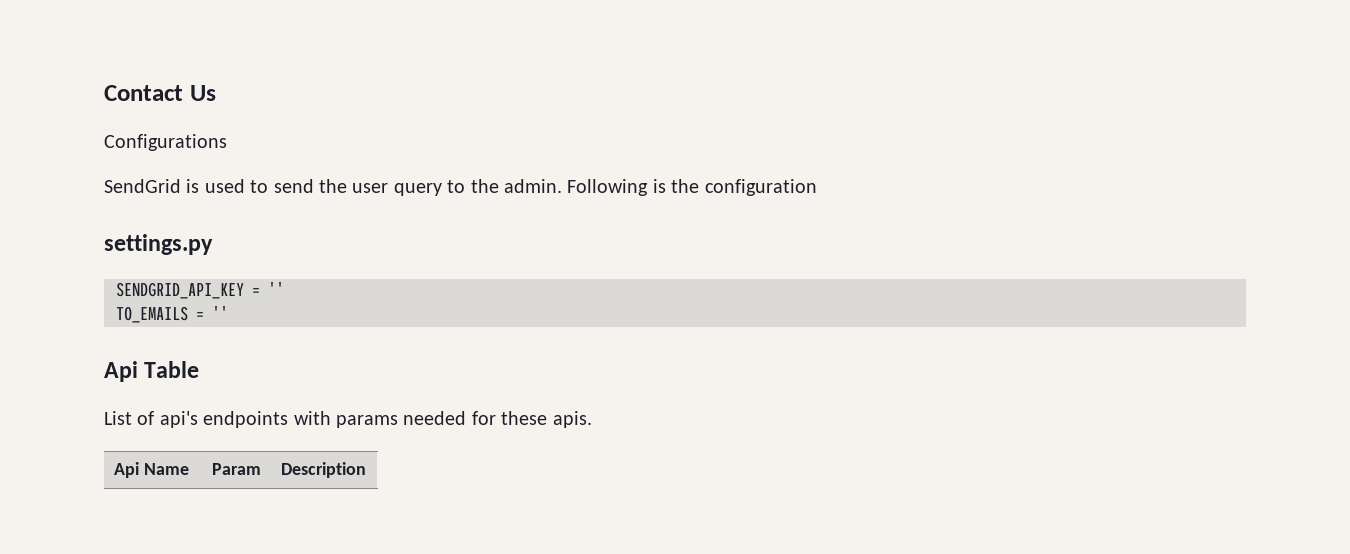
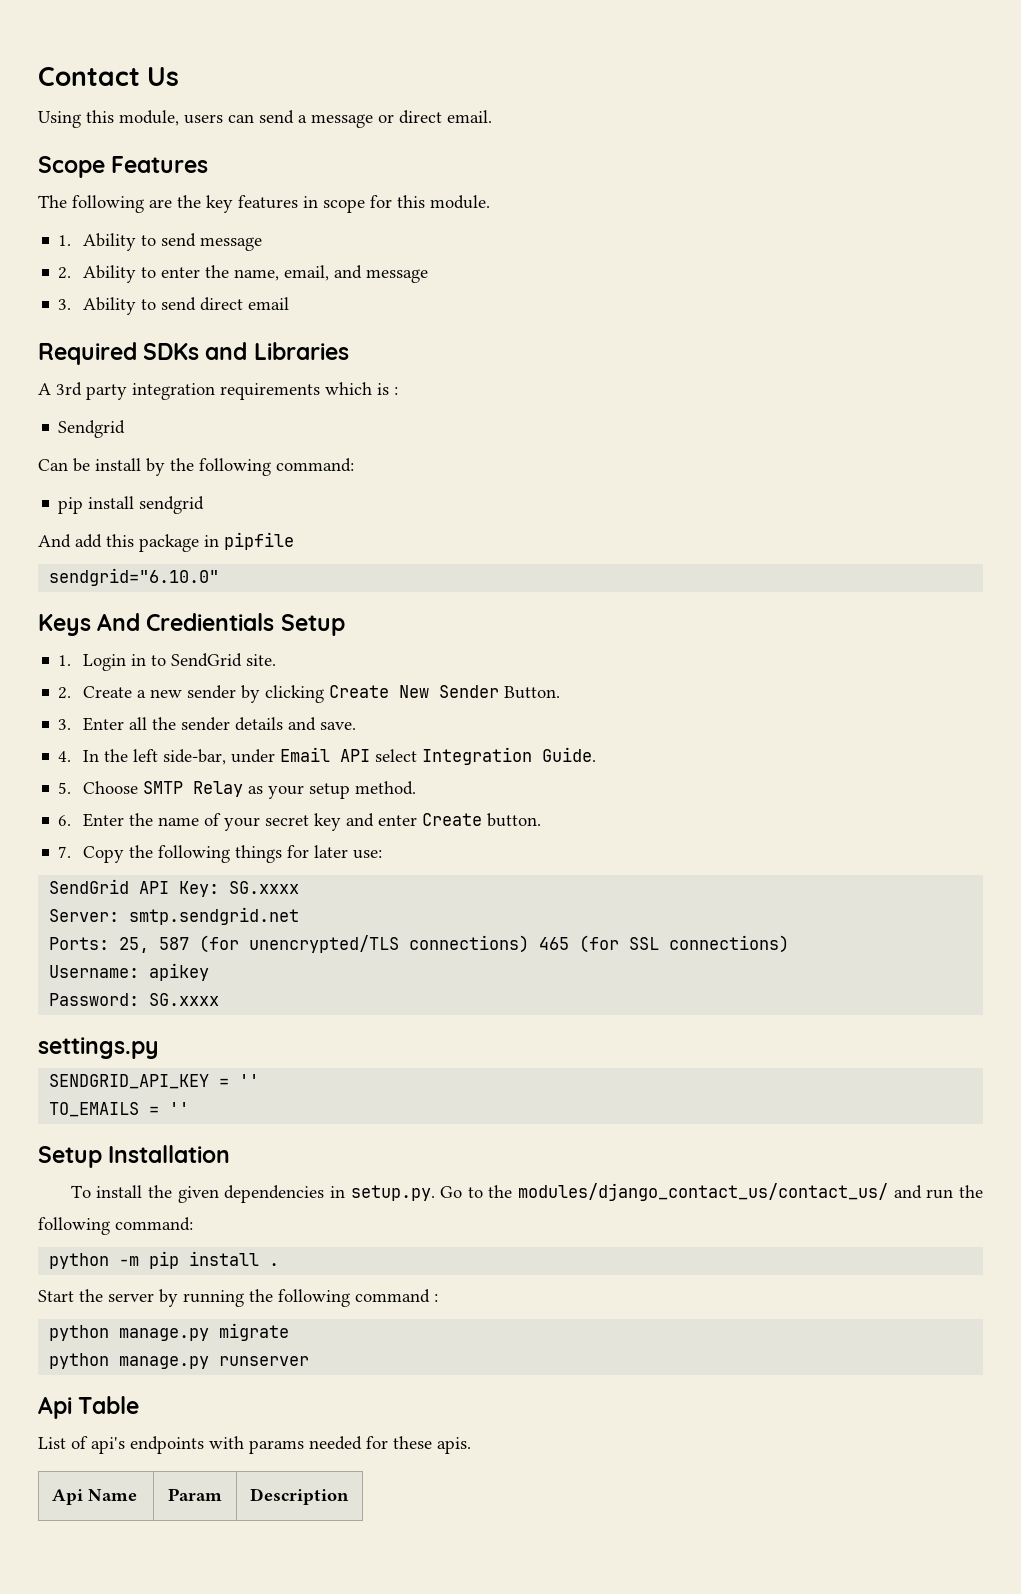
- Configurations
- SendGrid is used to send the user query to the admin. Following is the configuration
+ Using this module, users can send a message or direct email.
+ Scope Features
+ The following are the key features in scope for this module.
+ 1. Ability to send message
+ 2. Ability to enter the name, email, and message
+ 3. Ability to send direct email
+ Required SDKs and Libraries
+ A 3rd party integration requirements which is :
+ Sendgrid
+ Can be install by the following command:
+ pip install sendgrid
+ And add this package in pipfile
+ sendgrid="6.10.0"
+ Keys And Credientials Setup
+ 1. Login in to SendGrid site.
+ 2. Create a new sender by clicking Create New Sender Button.
+ 3. Enter all the sender details and save.
+ 4. In the left side-bar, under Email API select Integration Guide.
+ 5. Choose SMTP Relay as your setup method.
+ 6. Enter the name of your secret key and enter Create button.
+ 7. Copy the following things for later use:
+ SendGrid API Key: SG.xxxx
+ Server: smtp.sendgrid.net
+ Ports: 25, 587 (for unencrypted/TLS connections) 465 (for SSL connections)
+ Username: apikey
+ Password: SG.xxxx
+ Setup Installation
+ To install the given dependencies in setup.py. Go to the modules/django_contact_us/contact_us/ and run the following command:
+ python -m pip install .
+ Start the server by running the following command :
+ python manage.py migrate
+ python manage.py runserver

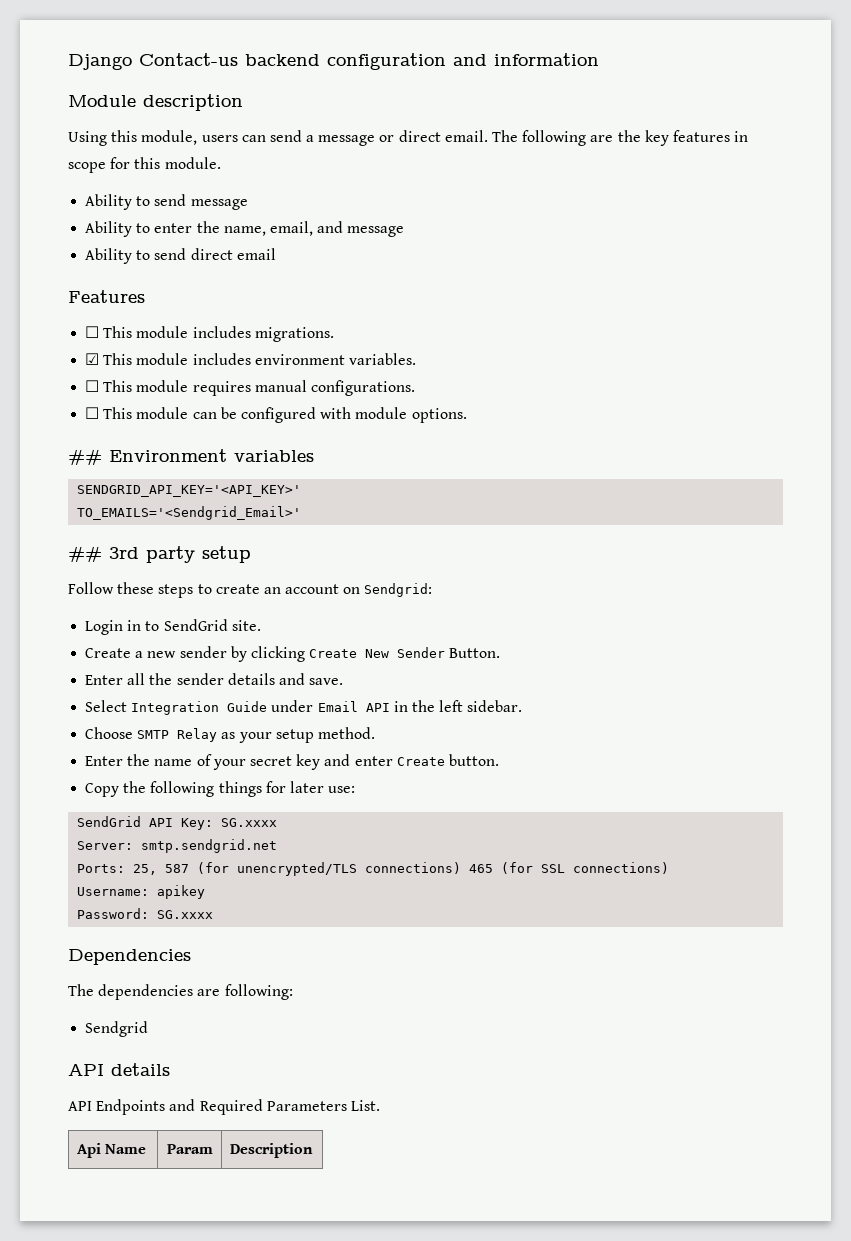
- Contact Us
+ Django Contact-us backend configuration and information
+ Module description
- Using this module, users can send a message or direct email.
- Scope Features
- The following are the key features in scope for this module.
+ Using this module, users can send a message or direct email. The following are the key features in scope for this module.
- 1. Ability to send message
+ Ability to send message
- 2. Ability to enter the name, email, and message
+ Ability to enter the name, email, and message
- 3. Ability to send direct email
+ Ability to send direct email
- Required SDKs and Libraries
- A 3rd party integration requirements which is :
- Sendgrid
- Can be install by the following command:
- pip install sendgrid
- And add this package in pipfile
- sendgrid="6.10.0"
- Keys And Credientials Setup
- 1. Login in to SendGrid site.
+ Features
+ ☐ This module includes migrations.
+ ☑ This module includes environment variables.
+ ☐ This module requires manual configurations.
+ ☐ This module can be configured with module options.
+ ## Environment variables
+ SENDGRID_API_KEY='<API_KEY>'
+ TO_EMAILS='<Sendgrid_Email>'
+ ## 3rd party setup
+ Follow these steps to create an account on Sendgrid:
+ Login in to SendGrid site.
- 2. Create a new sender by clicking Create New Sender Button.
+ Create a new sender by clicking Create New Sender Button.
- 3. Enter all the sender details and save.
+ Enter all the sender details and save.
- 4. In the left side-bar, under Email API select Integration Guide.
- 5. Choose SMTP Relay as your setup method.
+ Select Integration Guide under Email API in the left sidebar.
+ Choose SMTP Relay as your setup method.
- 6. Enter the name of your secret key and enter Create button.
+ Enter the name of your secret key and enter Create button.
- 7. Copy the following things for later use:
+ Copy the following things for later use:
- settings.py
- SENDGRID_API_KEY = ''
- TO_EMAILS = ''
- Setup Installation
- To install the given dependencies in setup.py. Go to the modules/django_contact_us/contact_us/ and run the following command:
- python -m pip install .
- Start the server by running the following command :
- python manage.py migrate
- python manage.py runserver
- Api Table
- List of api's endpoints with params needed for these apis.
+ Dependencies
+ The dependencies are following:
+ Sendgrid
+ API details
+ API Endpoints and Required Parameters List.

